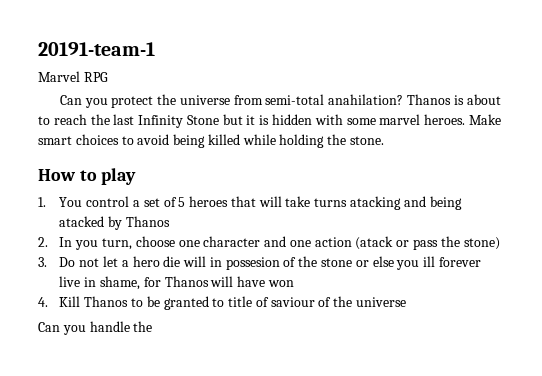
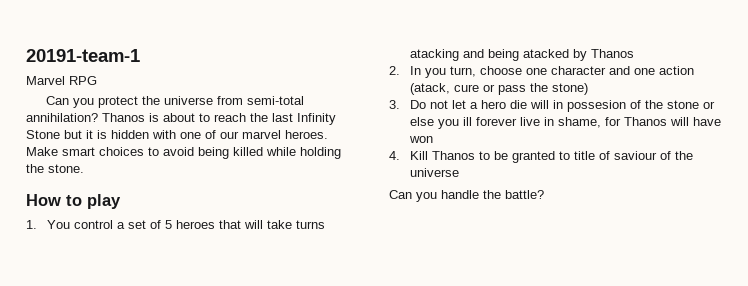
- Can you protect the universe from semi-total anahilation?
+ Can you protect the universe from semi-total annihilation?
- Thanos is about to reach the last Infinity Stone but it is hidden with some marvel heroes.
+ Thanos is about to reach the last Infinity Stone but it is hidden with one of our marvel heroes.
- 2. In you turn, choose one character and one action (atack or pass the stone)
+ 2. In you turn, choose one character and one action (atack, cure or pass the stone)
- Can you handle the
+ Can you handle the battle?

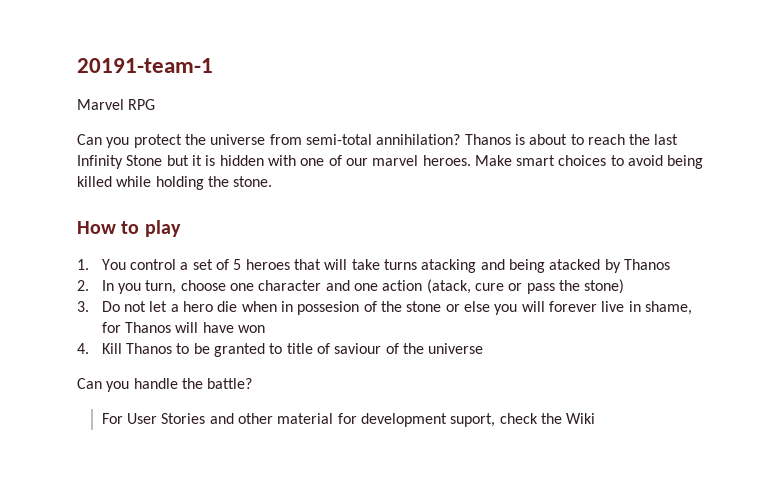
- 3. Do not let a hero die will in possesion of the stone or else you ill forever live in shame, for Thanos will have won
+ 3. Do not let a hero die when in possesion of the stone or else you will forever live in shame, for Thanos will have won
+ For User Stories and other material for development suport, check the Wiki

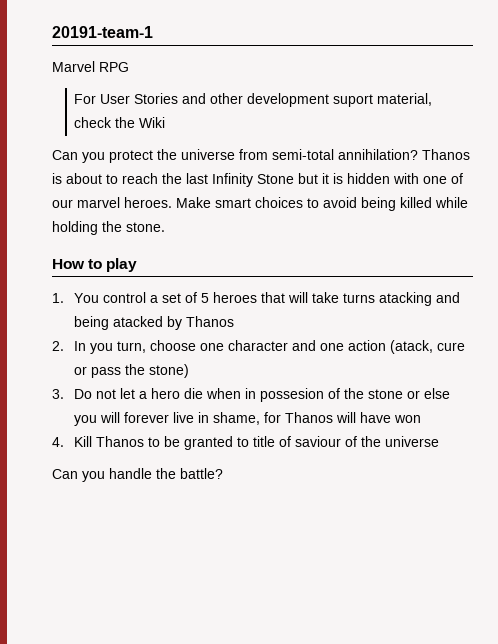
+ For User Stories and other development suport material, check the Wiki
- For User Stories and other material for development suport, check the Wiki

